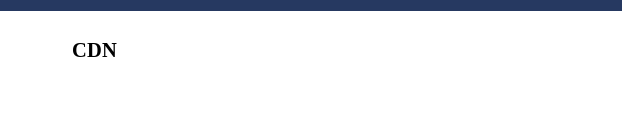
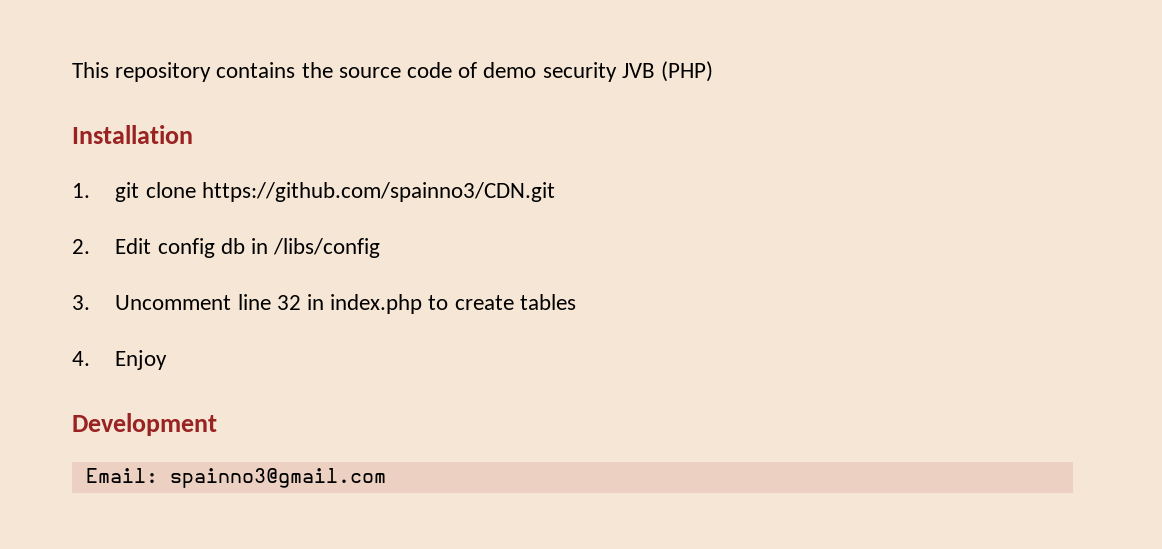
- CDN
+ This repository contains the source code of demo security JVB (PHP)
+ Installation
+ 1. git clone https://github.com/spainno3/CDN.git
+ 2. Edit config db in /libs/config
+ 3. Uncomment line 32 in index.php to create tables
+ 4. Enjoy
+ Development
+ Email: spainno3@gmail.com

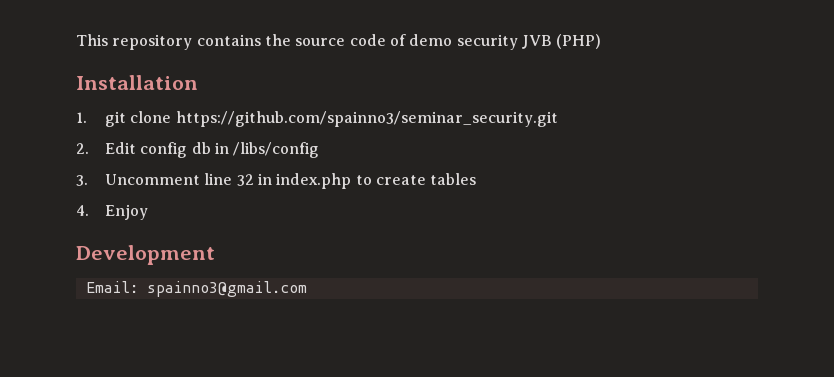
- 1. git clone https://github.com/spainno3/CDN.git
+ 1. git clone https://github.com/spainno3/seminar_security.git

